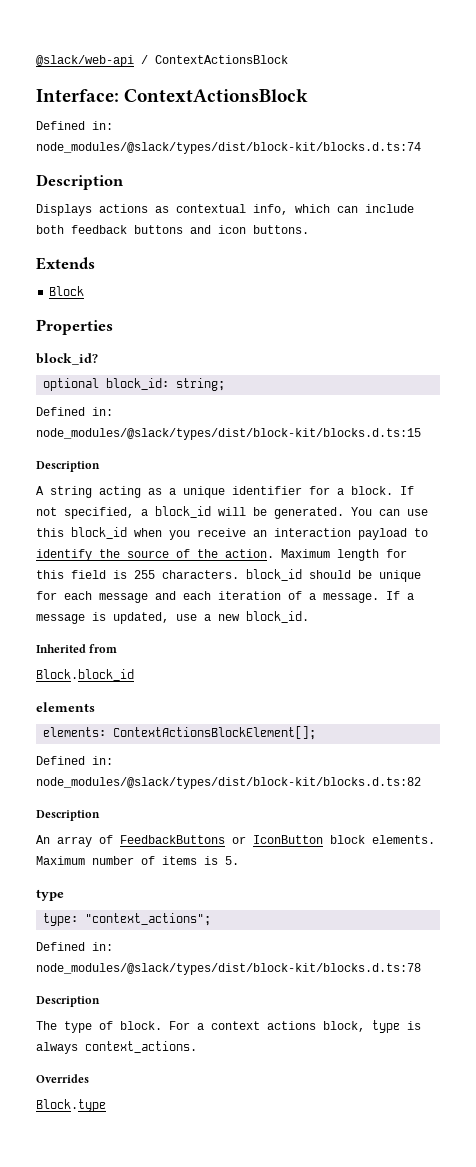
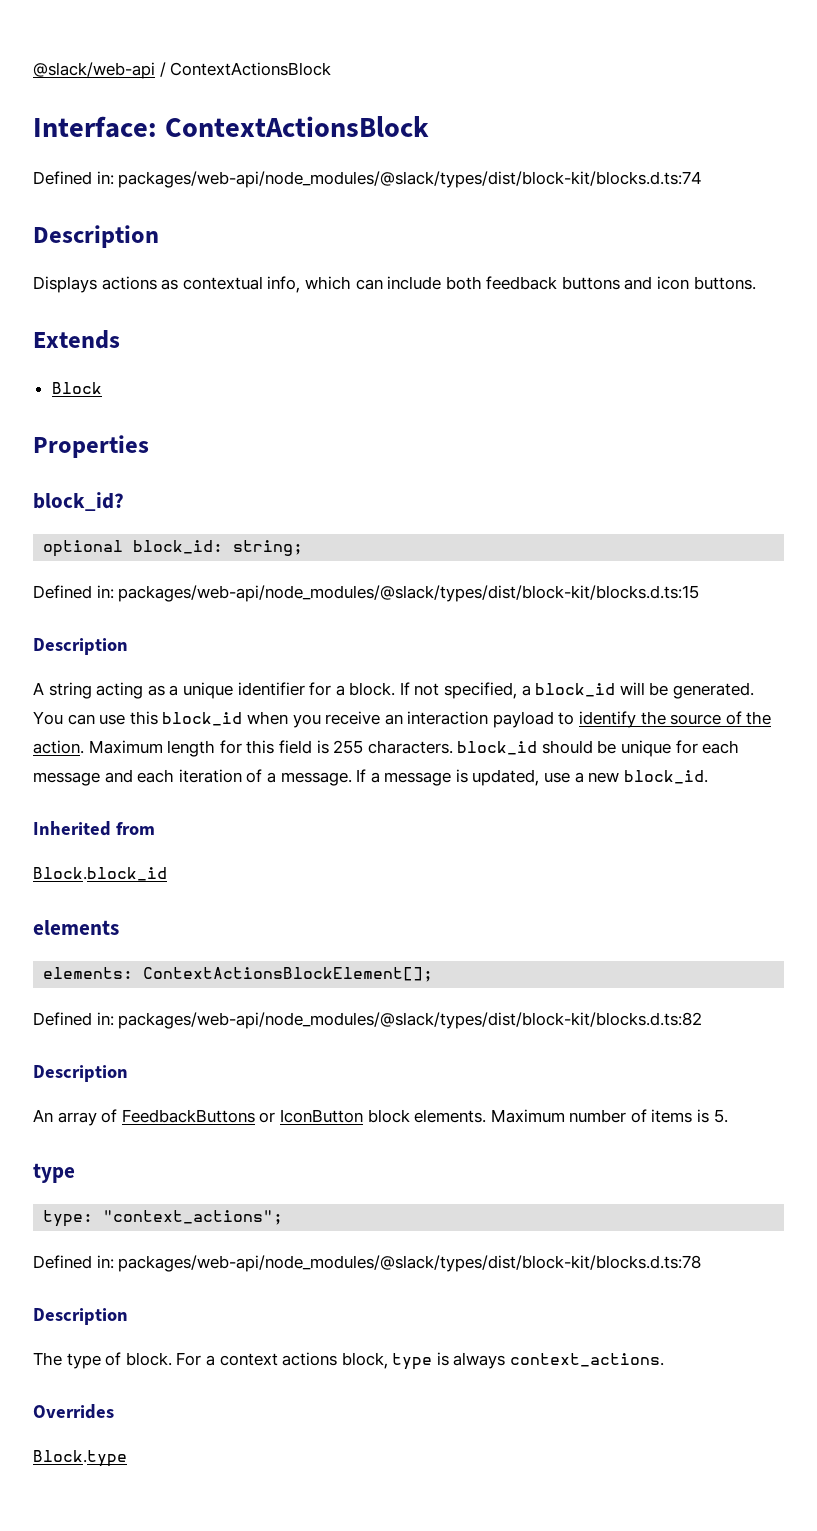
- Defined in: node_modules/@slack/types/dist/block-kit/blocks.d.ts:74
+ Defined in: packages/web-api/node_modules/@slack/types/dist/block-kit/blocks.d.ts:74
- Defined in: node_modules/@slack/types/dist/block-kit/blocks.d.ts:15
+ Defined in: packages/web-api/node_modules/@slack/types/dist/block-kit/blocks.d.ts:15
- Defined in: node_modules/@slack/types/dist/block-kit/blocks.d.ts:82
+ Defined in: packages/web-api/node_modules/@slack/types/dist/block-kit/blocks.d.ts:82
- Defined in: node_modules/@slack/types/dist/block-kit/blocks.d.ts:78
+ Defined in: packages/web-api/node_modules/@slack/types/dist/block-kit/blocks.d.ts:78

